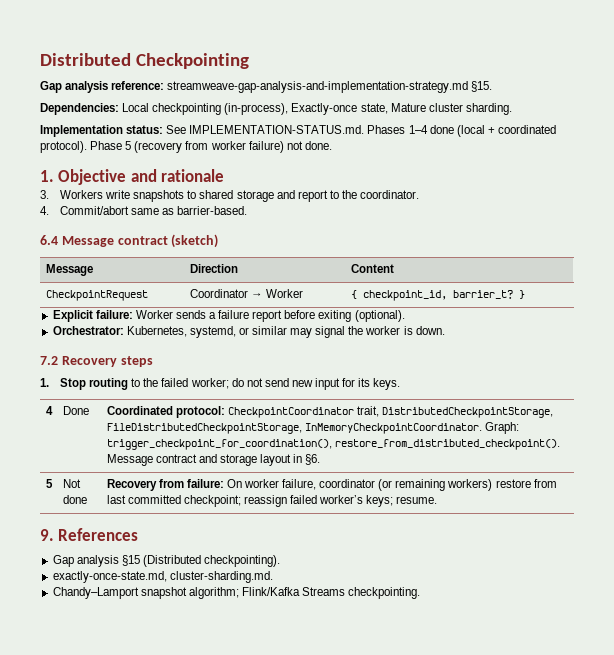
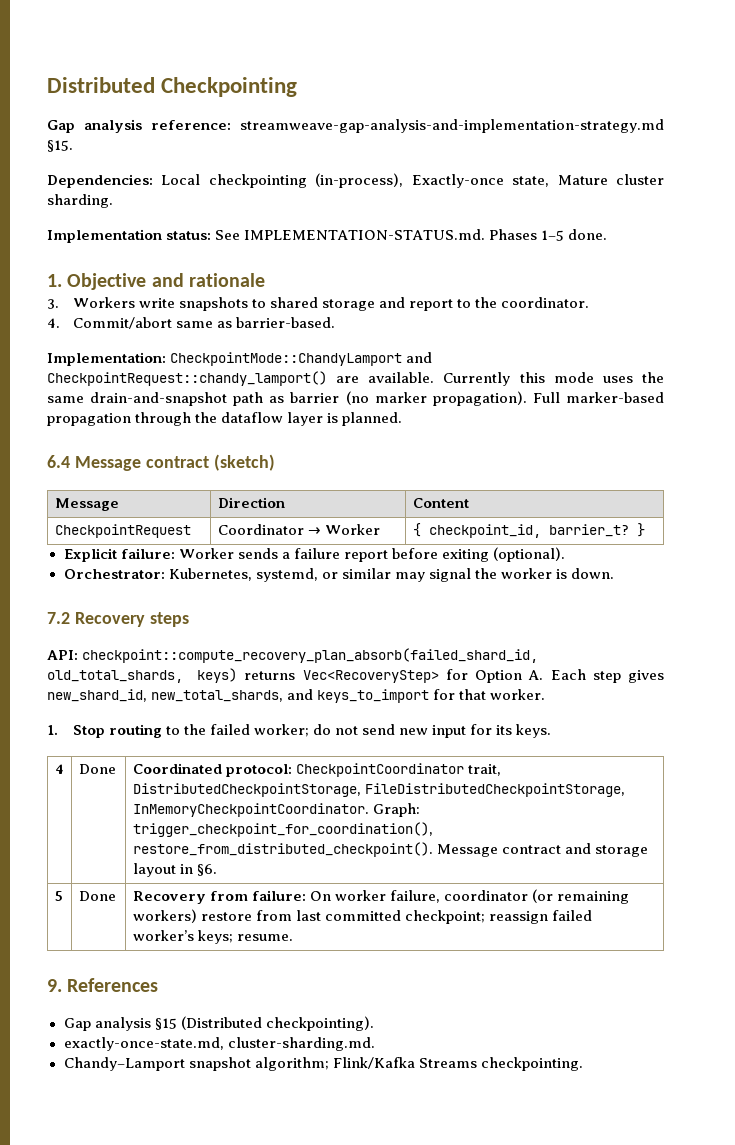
- Implementation status: See IMPLEMENTATION-STATUS.md. Phases 1–4 done (local + coordinated protocol). Phase 5 (recovery from worker failure) not done.
+ Implementation status: See IMPLEMENTATION-STATUS.md. Phases 1–5 done.
+ Implementation: CheckpointMode::ChandyLamport and CheckpointRequest::chandy_lamport() are available. Currently this mode uses the same drain-and-snapshot path as barrier (no marker propagation). Full marker-based propagation through the dataflow layer is planned.
+ API: checkpoint::compute_recovery_plan_absorb(failed_shard_id, old_total_shards, keys) returns Vec<RecoveryStep> for Option A. Each step gives new_shard_id, new_total_shards, and keys_to_import for that worker.
- 5 | Not done | Recovery from failure: On worker failure, coordinator (or remaining workers) restore from last committed checkpoint; reassign failed worker’s keys; resume.
+ 5 | Done | Recovery from failure: On worker failure, coordinator (or remaining workers) restore from last committed checkpoint; reassign failed worker’s keys; resume.

